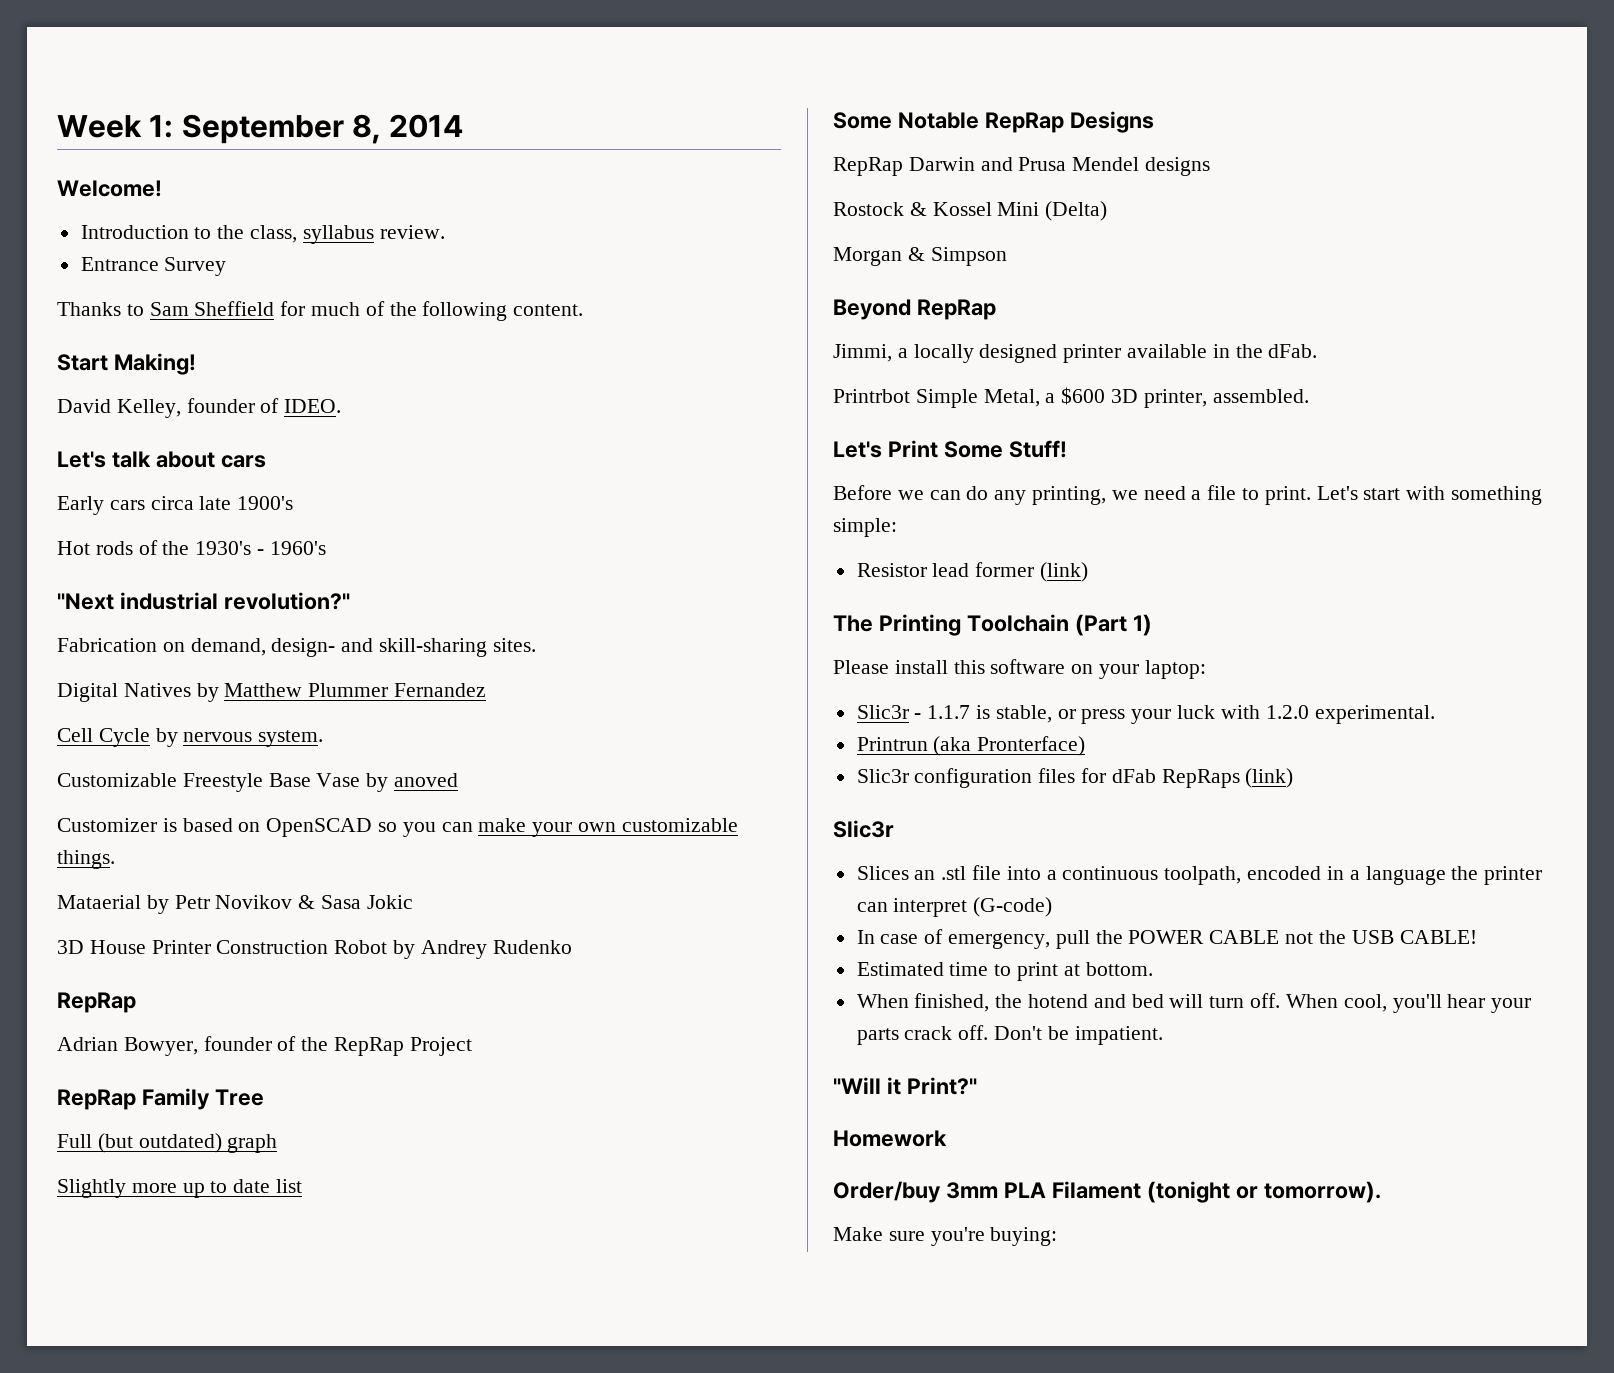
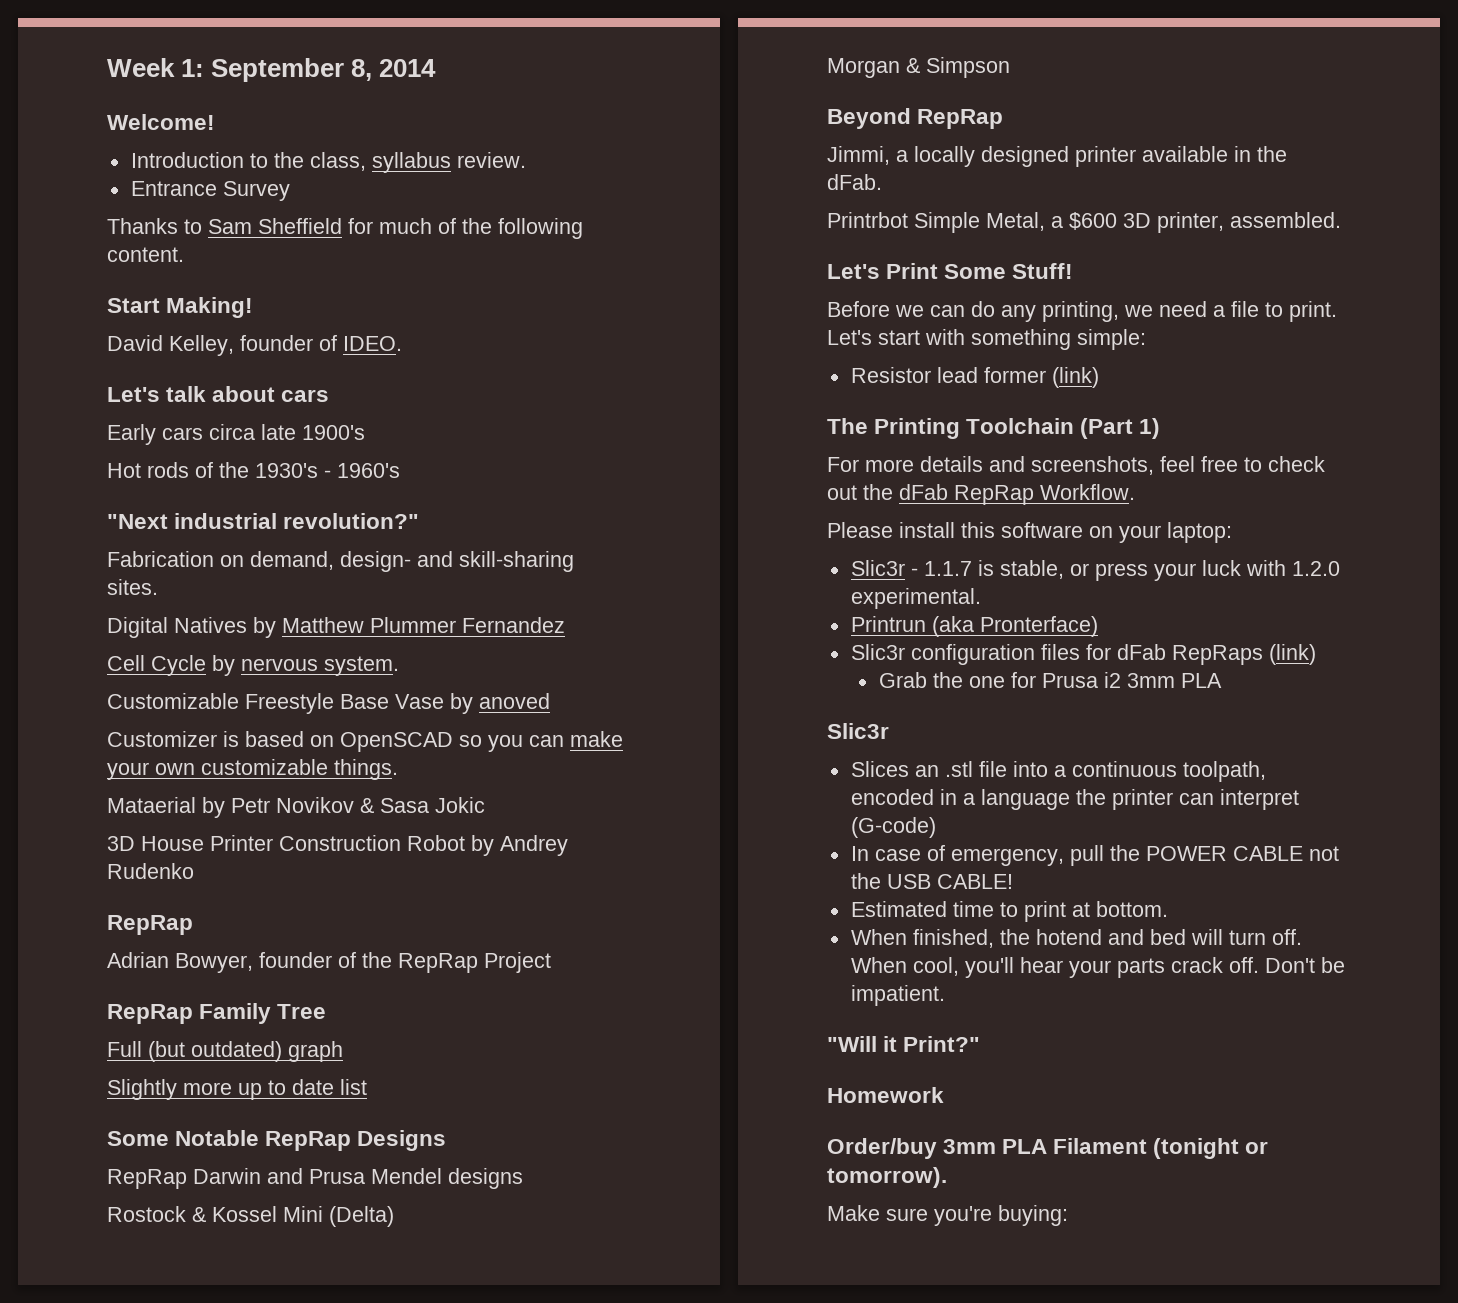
+ For more details and screenshots, feel free to check out the dFab RepRap Workflow.
+ Grab the one for Prusa i2 3mm PLA

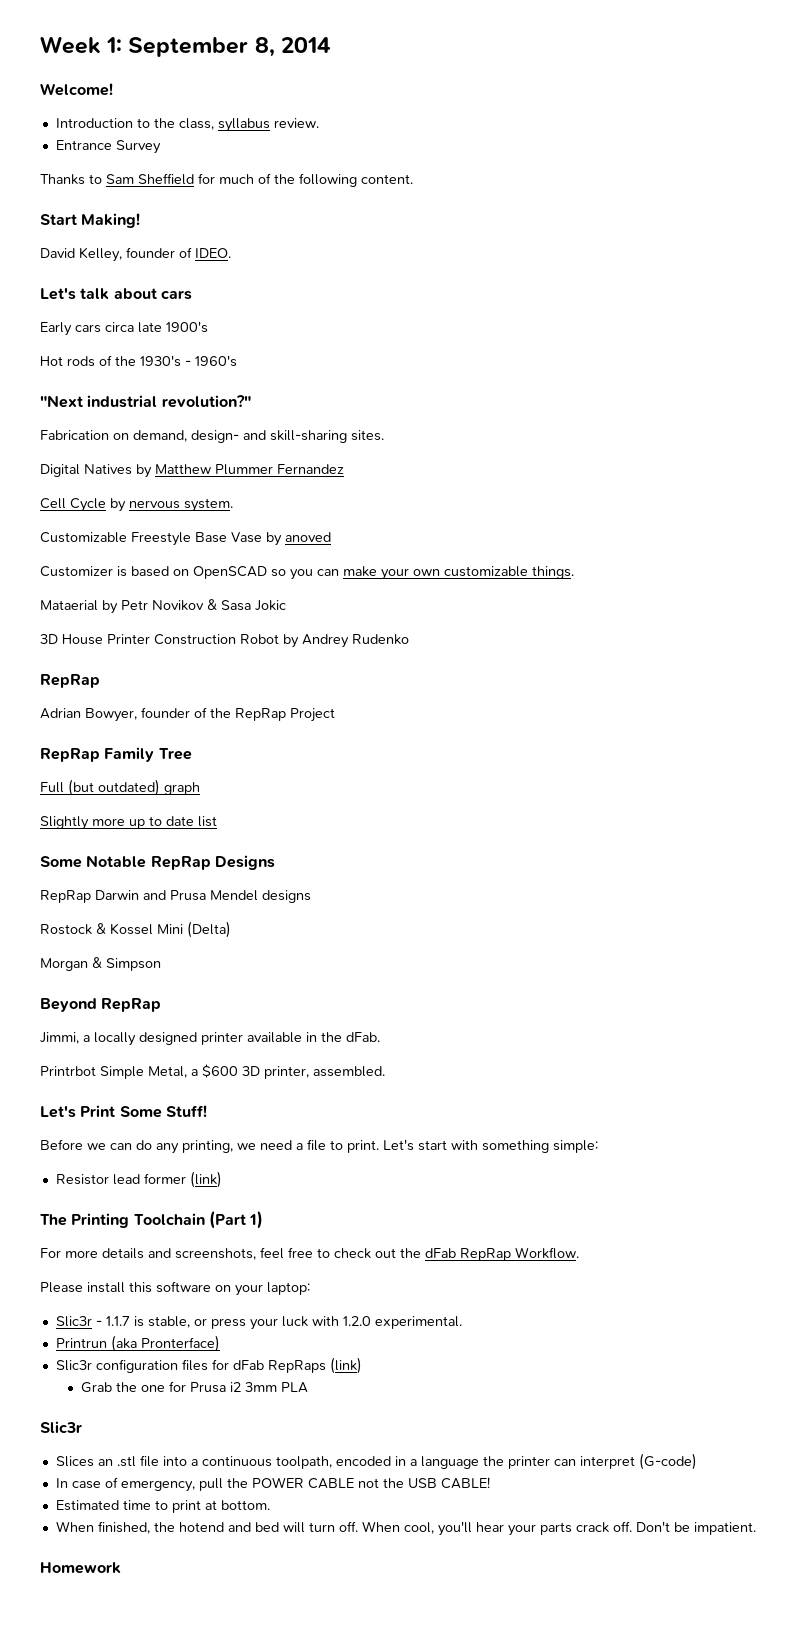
- "Will it Print?"
  Homework
- Order/buy 3mm PLA Filament (tonight or tomorrow).
- Make sure you're buying:

